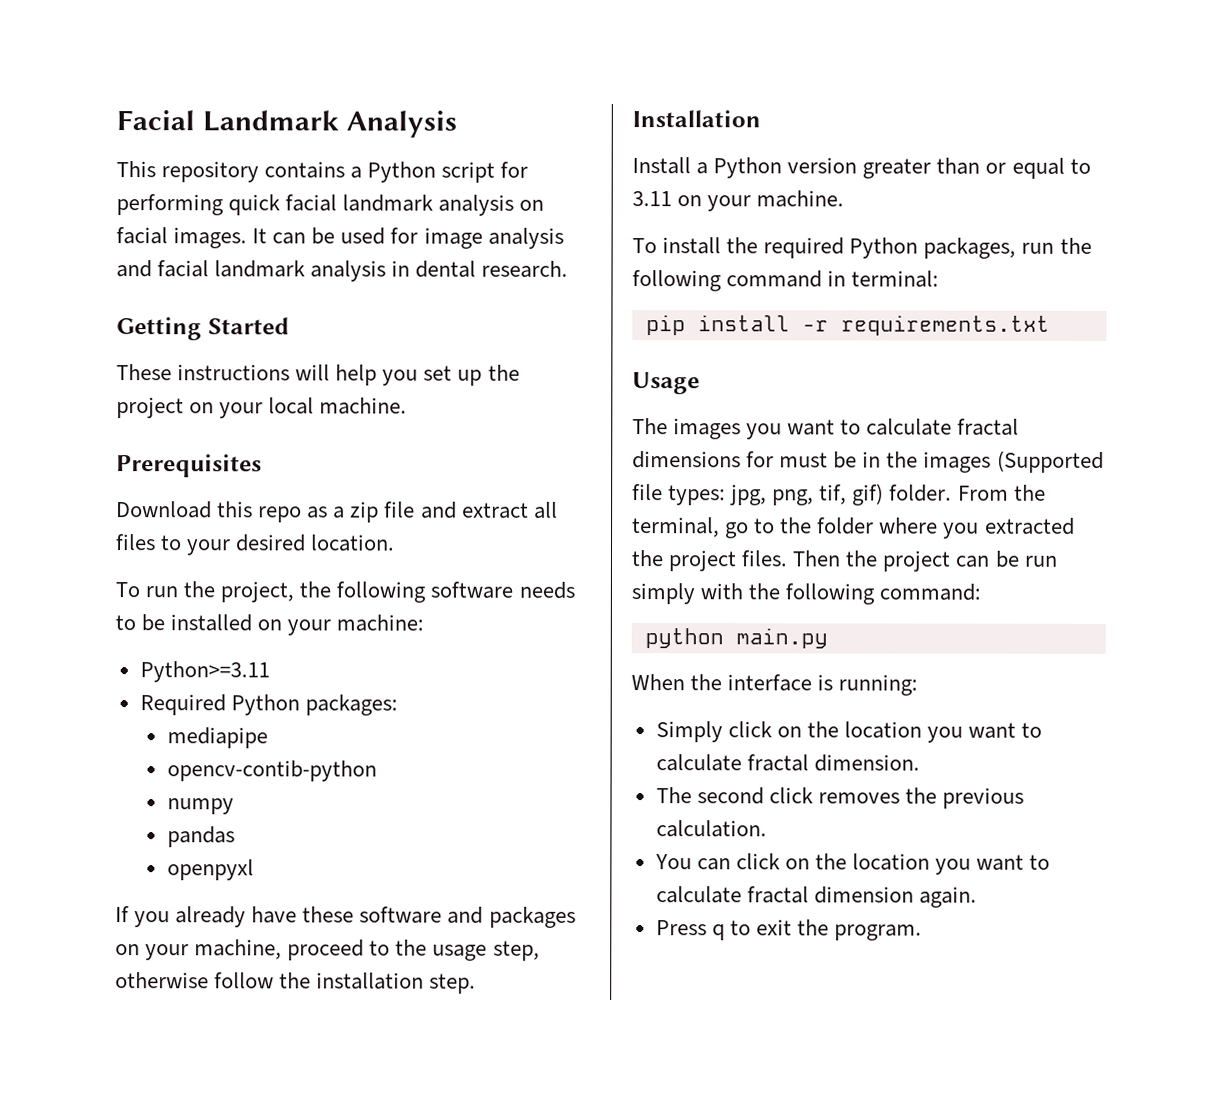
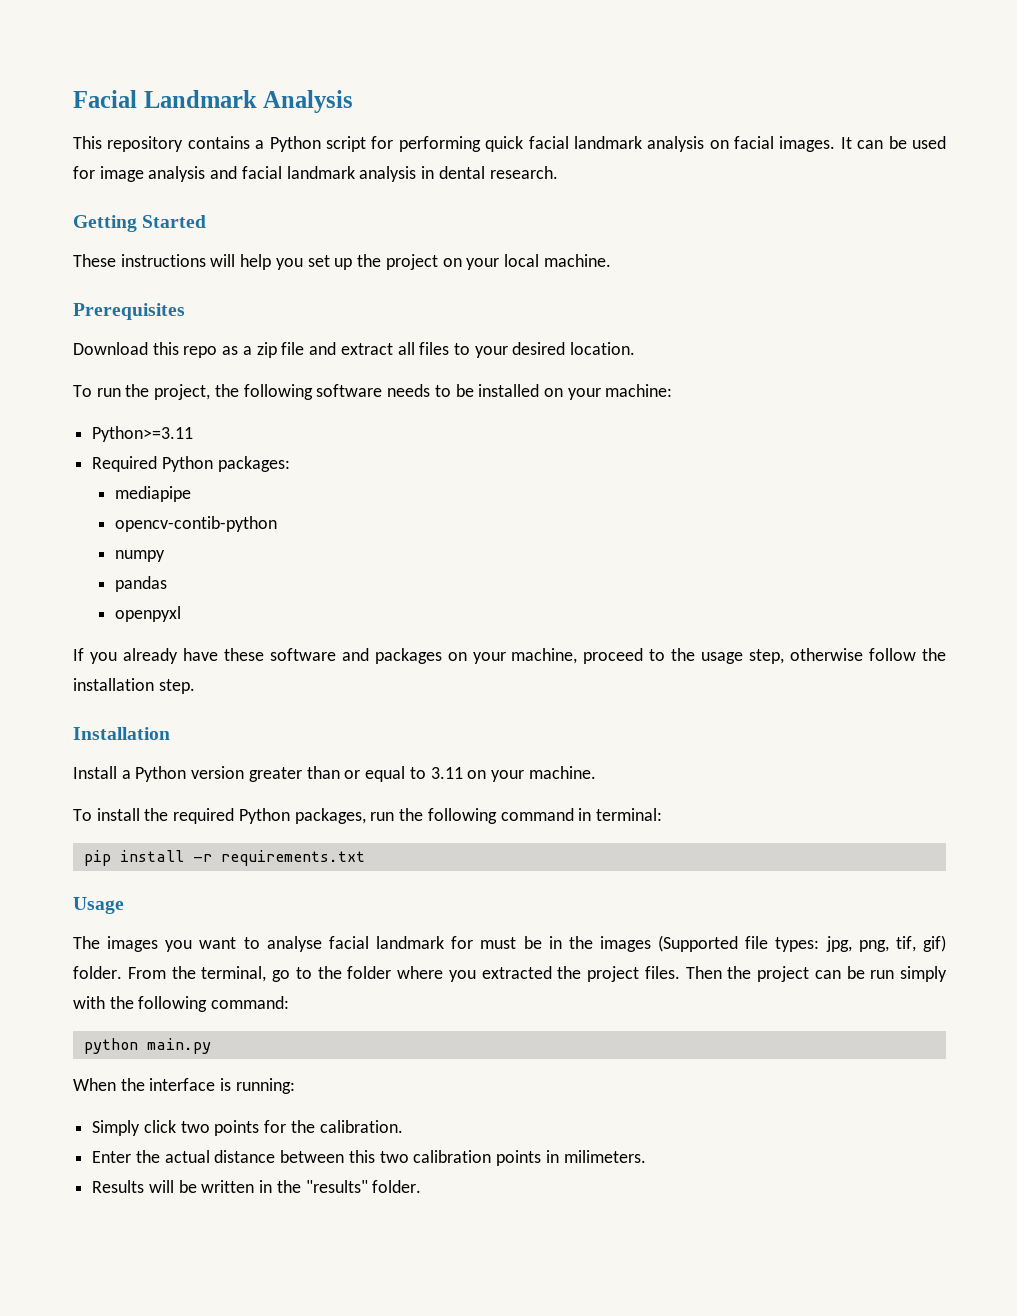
- The images you want to calculate fractal dimensions for must be in the images (Supported file types: jpg, png, tif, gif) folder.
+ The images you want to analyse facial landmark for must be in the images (Supported file types: jpg, png, tif, gif) folder.
- Simply click on the location you want to calculate fractal dimension.
- The second click removes the previous calculation.
- You can click on the location you want to calculate fractal dimension again.
- Press q to exit the program.
+ Simply click two points for the calibration.
+ Enter the actual distance between this two calibration points in milimeters.
+ Results will be written in the "results" folder.

